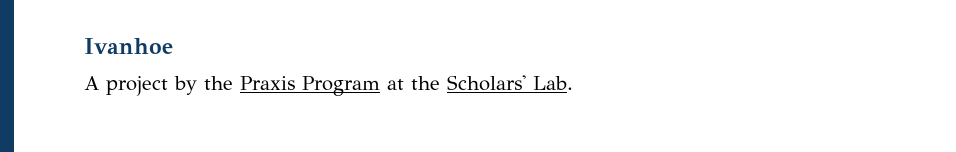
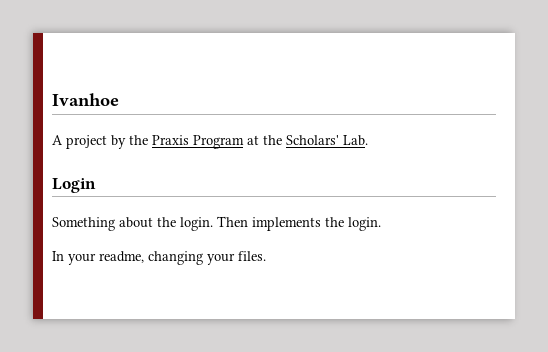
+ Login
+ Something about the login. Then implements the login.
+ In your readme, changing your files.

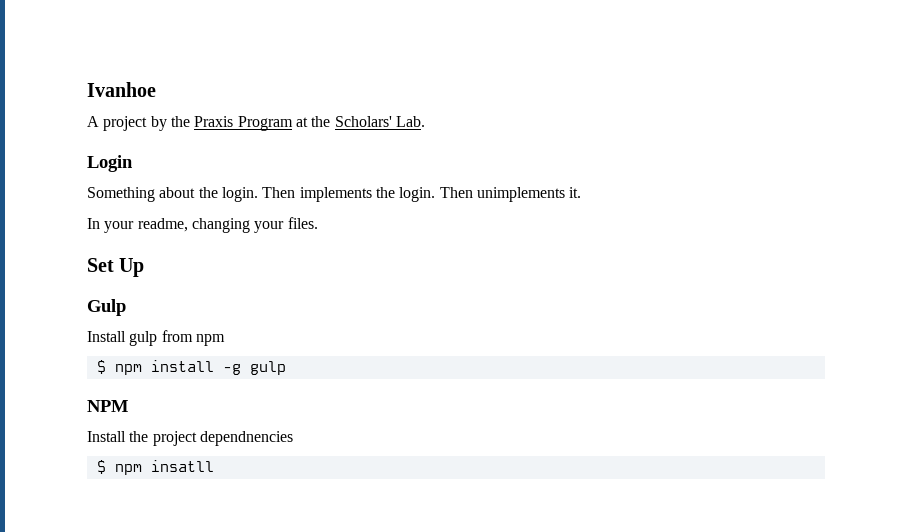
+ Then unimplements it.
+ Set Up
+ Gulp
+ Install gulp from npm
+ $ npm install -g gulp
+ NPM
+ Install the project dependnencies
+ $ npm insatll

